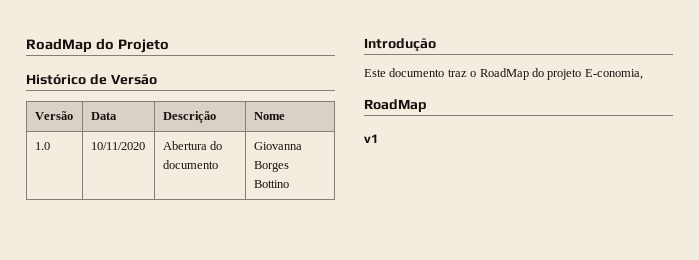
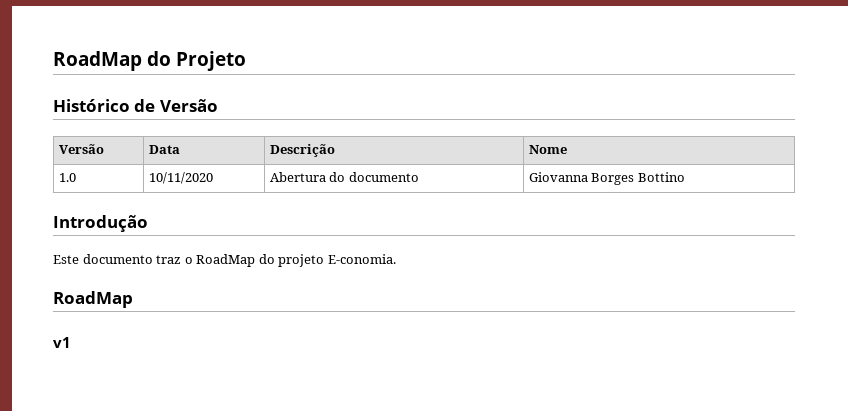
- Este documento traz o RoadMap do projeto E-conomia,
+ Este documento traz o RoadMap do projeto E-conomia.

